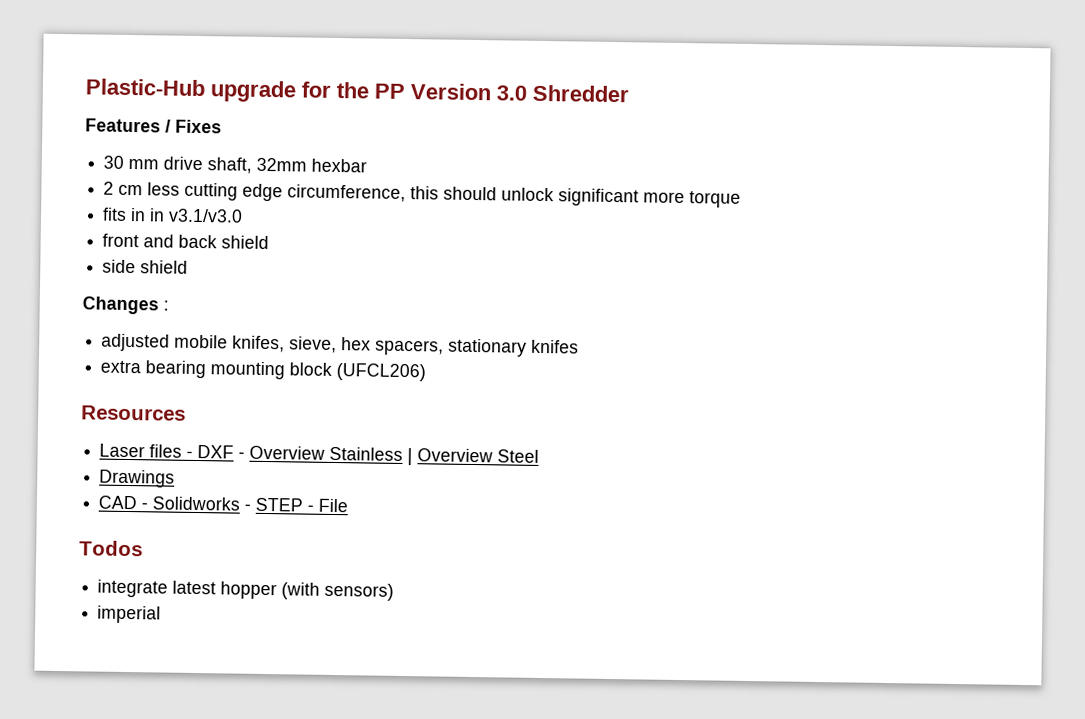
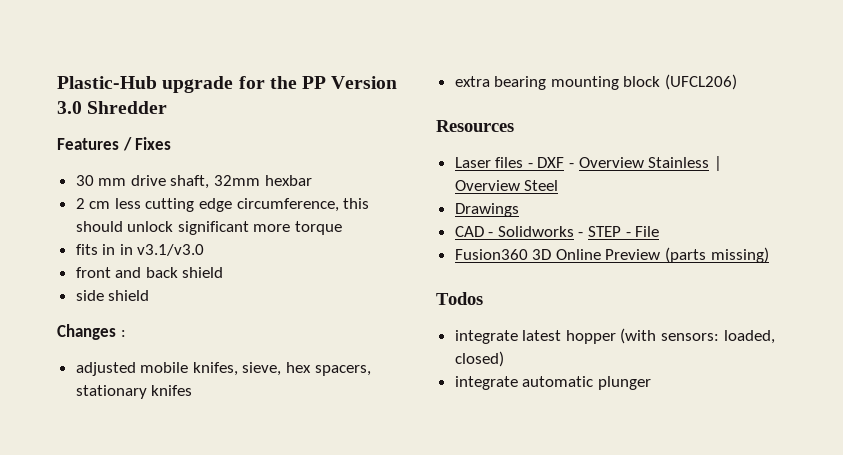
+ Fusion360 3D Online Preview (parts missing)
- integrate latest hopper (with sensors)
- imperial
+ integrate latest hopper (with sensors: loaded, closed)
+ integrate automatic plunger

